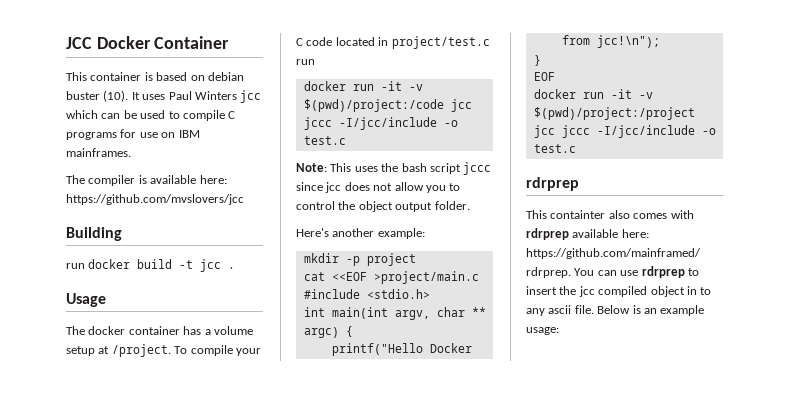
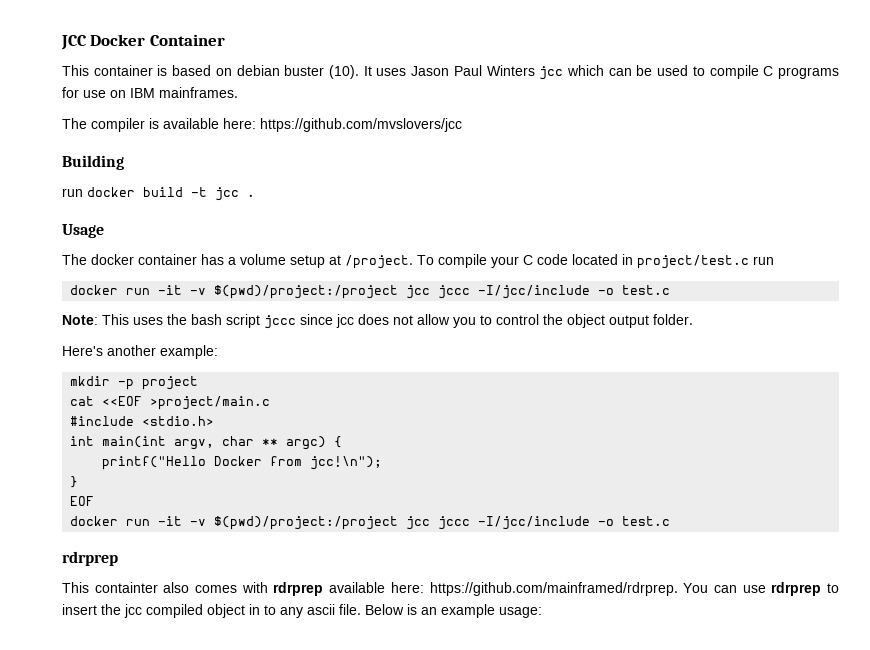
- It uses Paul Winters jcc which can be used to compile C programs for use on IBM mainframes.
+ It uses Jason Paul Winters jcc which can be used to compile C programs for use on IBM mainframes.
  To compile your C code located in project/test.c run
- docker run -it -v $(pwd)/project:/code jcc jccc -I/jcc/include -o test.c
+ docker run -it -v $(pwd)/project:/project jcc jccc -I/jcc/include -o test.c

